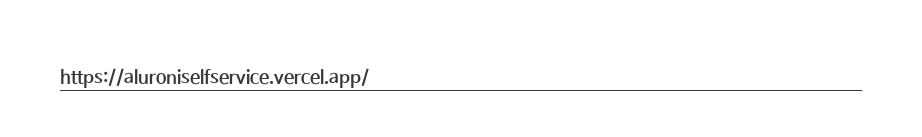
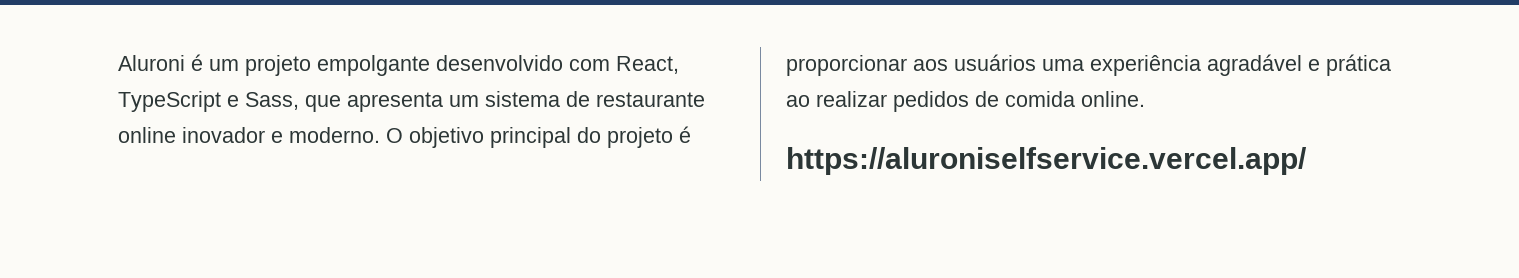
+ Aluroni é um projeto empolgante desenvolvido com React, TypeScript e Sass, que apresenta um sistema de restaurante online inovador e moderno. O objetivo principal do projeto é proporcionar aos usuários uma experiência agradável e prática ao realizar pedidos de comida online.

